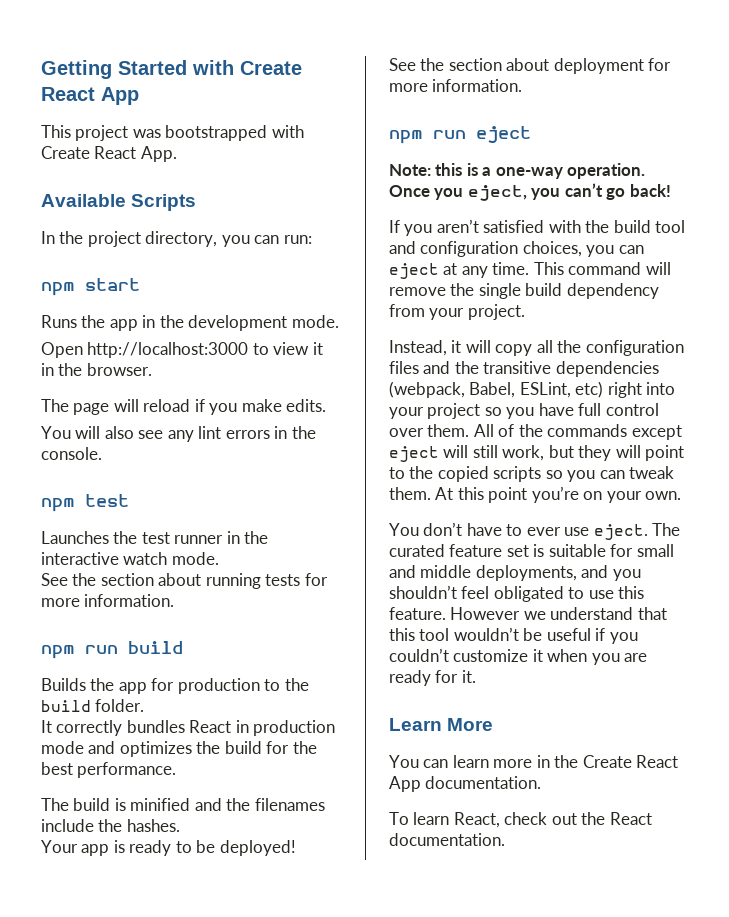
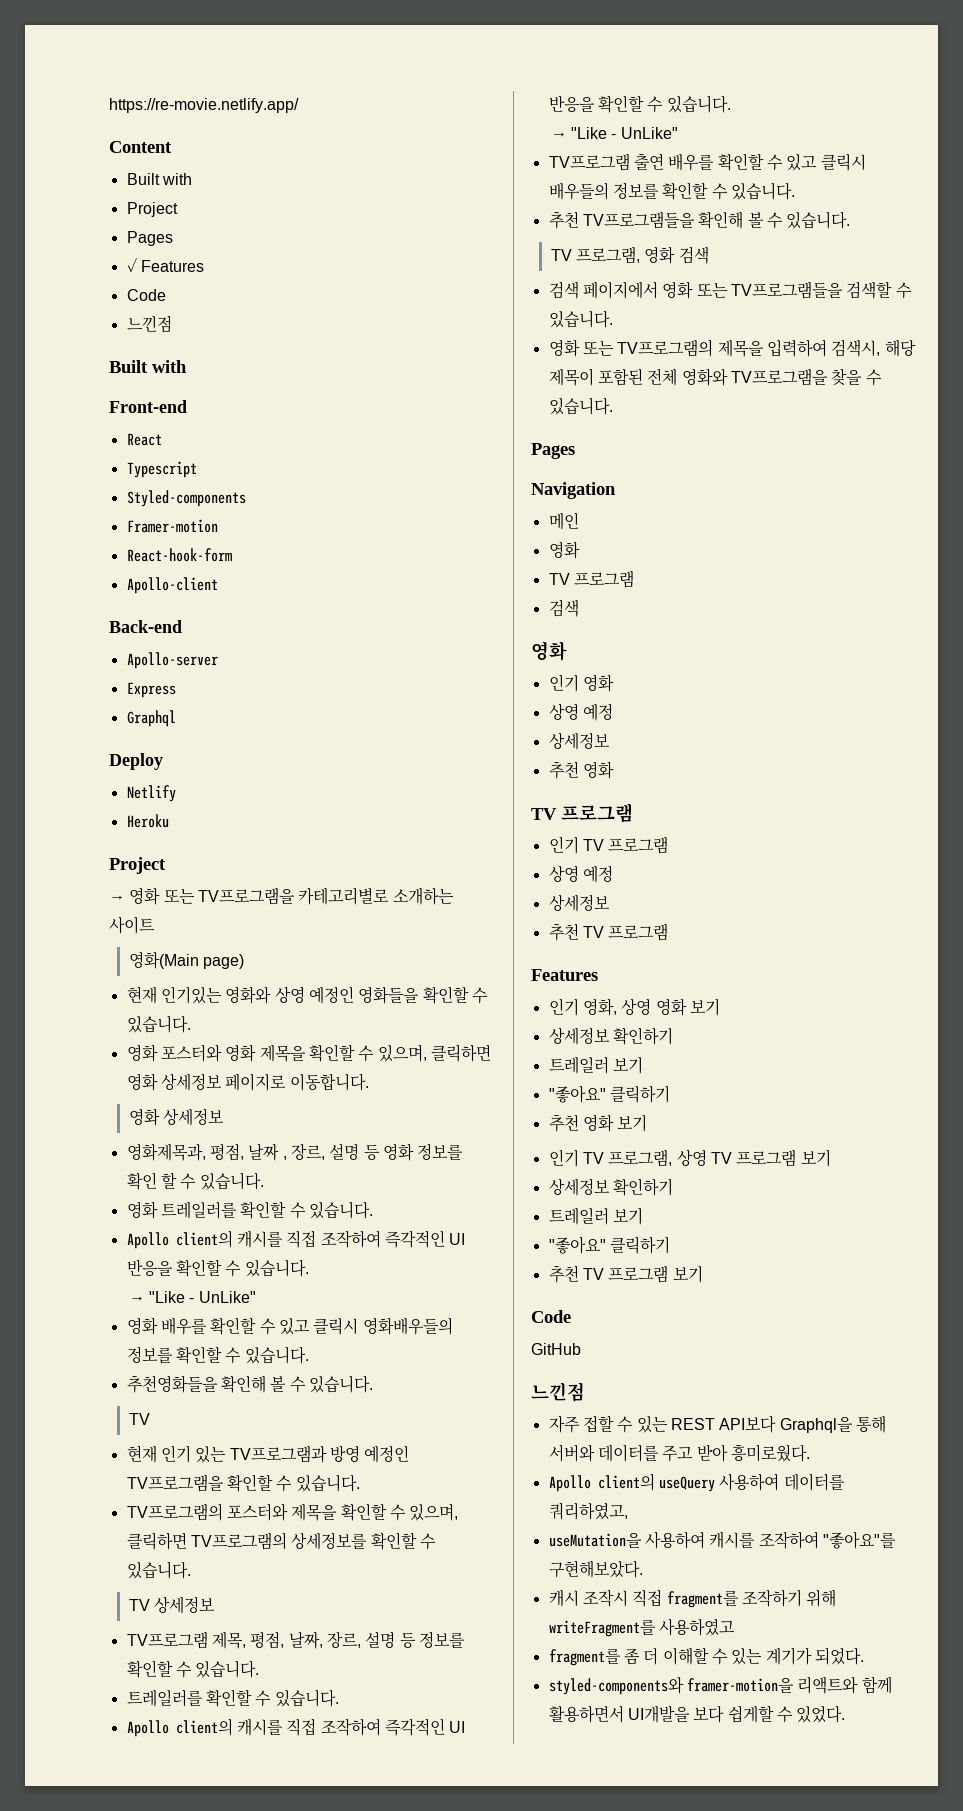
- Getting Started with Create React App
- This project was bootstrapped with Create React App.
- Available Scripts
- In the project directory, you can run:
- npm start
- Runs the app in the development mode.
- Open http://localhost:3000 to view it in the browser.
- The page will reload if you make edits.
- You will also see any lint errors in the console.
- npm test
- Launches the test runner in the interactive watch mode.
- See the section about running tests for more information.
- npm run build
- Builds the app for production to the build folder.
- It correctly bundles React in production mode and optimizes the build for the best performance.
- The build is minified and the filenames include the hashes.
- Your app is ready to be deployed!
- See the section about deployment for more information.
- npm run eject
- Note: this is a one-way operation. Once you eject, you can’t go back!
- If you aren’t satisfied with the build tool and configuration choices, you can eject at any time. This command will remove the single build dependency from your project.
- Instead, it will copy all the configuration files and the transitive dependencies (webpack, Babel, ESLint, etc) right into your project so you have full control over them. All of the commands except eject will still work, but they will point to the copied scripts so you can tweak them. At this point you’re on your own.
- You don’t have to ever use eject. The curated feature set is suitable for small and middle deployments, and you shouldn’t feel obligated to use this feature. However we understand that this tool wouldn’t be useful if you couldn’t customize it when you are ready for it.
- Learn More
- You can learn more in the Create React App documentation.
- To learn React, check out the React documentation.
+ https://re-movie.netlify.app/
+ Content
+ Built with
+ Project
+ Pages
+ ✓ Features
+ Code
+ 느낀점
+ Built with
+ Front-end
+ React
+ Typescript
+ Styled-components
+ Framer-motion
+ React-hook-form
+ Apollo-client
+ Back-end
+ Apollo-server
+ Express
+ Graphql
+ Deploy
+ Netlify
+ Heroku
+ Project
+ → 영화 또는 TV프로그램을 카테고리별로 소개하는 사이트
+ 영화(Main page)
+ 현재 인기있는 영화와 상영 예정인 영화들을 확인할 수 있습니다.
+ 영화 포스터와 영화 제목을 확인할 수 있으며, 클릭하면 영화 상세정보 페이지로 이동합니다.
+ 영화 상세정보
+ 영화제목과, 평점, 날짜 , 장르, 설명 등 영화 정보를 확인 할 수 있습니다.
+ 영화 트레일러를 확인할 수 있습니다.
+ Apollo client의 캐시를 직접 조작하여 즉각적인 UI 반응을 확인할 수 있습니다.
+ → "Like - UnLike"
+ 영화 배우를 확인할 수 있고 클릭시 영화배우들의 정보를 확인할 수 있습니다.
+ 추천영화들을 확인해 볼 수 있습니다.
+ TV
+ 현재 인기 있는 TV프로그램과 방영 예정인 TV프로그램을 확인할 수 있습니다.
+ TV프로그램의 포스터와 제목을 확인할 수 있으며, 클릭하면 TV프로그램의 상세정보를 확인할 수 있습니다.
+ TV 상세정보
+ TV프로그램 제목, 평점, 날짜, 장르, 설명 등 정보를 확인할 수 있습니다.
+ 트레일러를 확인할 수 있습니다.
+ Apollo client의 캐시를 직접 조작하여 즉각적인 UI 반응을 확인할 수 있습니다.
+ → "Like - UnLike"
+ TV프로그램 출연 배우를 확인할 수 있고 클릭시 배우들의 정보를 확인할 수 있습니다.
+ 추천 TV프로그램들을 확인해 볼 수 있습니다.
+ TV 프로그램, 영화 검색
+ 검색 페이지에서 영화 또는 TV프로그램들을 검색할 수 있습니다.
+ 영화 또는 TV프로그램의 제목을 입력하여 검색시, 해당 제목이 포함된 전체 영화와 TV프로그램을 찾을 수 있습니다.
+ Pages
+ Navigation
+ 메인
+ 영화
+ TV 프로그램
+ 검색
+ 영화
+ 인기 영화
+ 상영 예정
+ 상세정보
+ 추천 영화
+ TV 프로그램
+ 인기 TV 프로그램
+ 상영 예정
+ 상세정보
+ 추천 TV 프로그램
+ Features
+ 인기 영화, 상영 영화 보기
+ 상세정보 확인하기
+ 트레일러 보기
+ "좋아요" 클릭하기
+ 추천 영화 보기
+ 인기 TV 프로그램, 상영 TV 프로그램 보기
+ 상세정보 확인하기
+ 트레일러 보기
+ "좋아요" 클릭하기
+ 추천 TV 프로그램 보기
+ Code
+ GitHub
+ 느낀점
+ 자주 접할 수 있는 REST API보다 Graphql을 통해 서버와 데이터를 주고 받아 흥미로웠다.
+ Apollo client의 useQuery 사용하여 데이터를 쿼리하였고,
+ useMutation을 사용하여 캐시를 조작하여 "좋아요"를 구현해보았다.
+ 캐시 조작시 직접 fragment를 조작하기 위해 writeFragment를 사용하였고
+ fragment를 좀 더 이해할 수 있는 계기가 되었다.
+ styled-components와 framer-motion을 리액트와 함께 활용하면서 UI개발을 보다 쉽게할 수 있었다.

